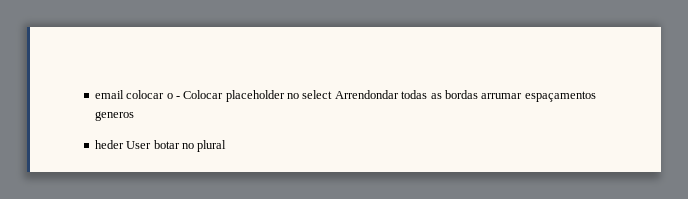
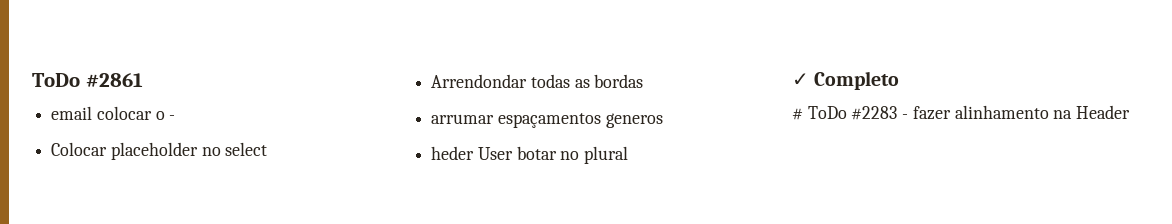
+ ToDo #2861
- email colocar o - Colocar placeholder no select Arrendondar todas as bordas arrumar espaçamentos generos
+ email colocar o -
+ Colocar placeholder no select
+ Arrendondar todas as bordas
+ arrumar espaçamentos generos
+ ✓ Completo
+ # ToDo #2283 - fazer alinhamento na Header

